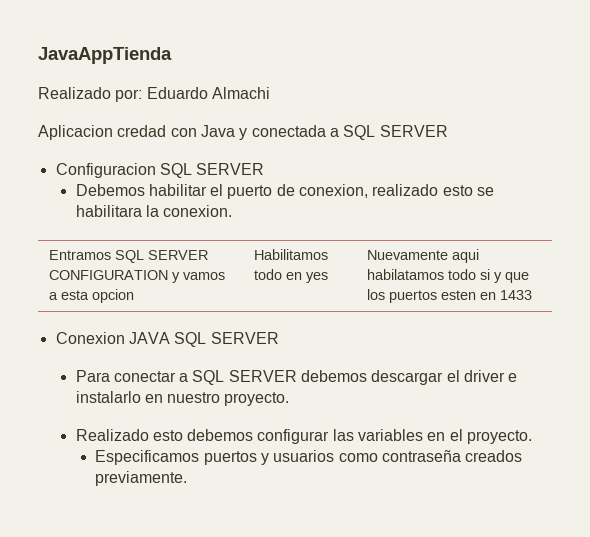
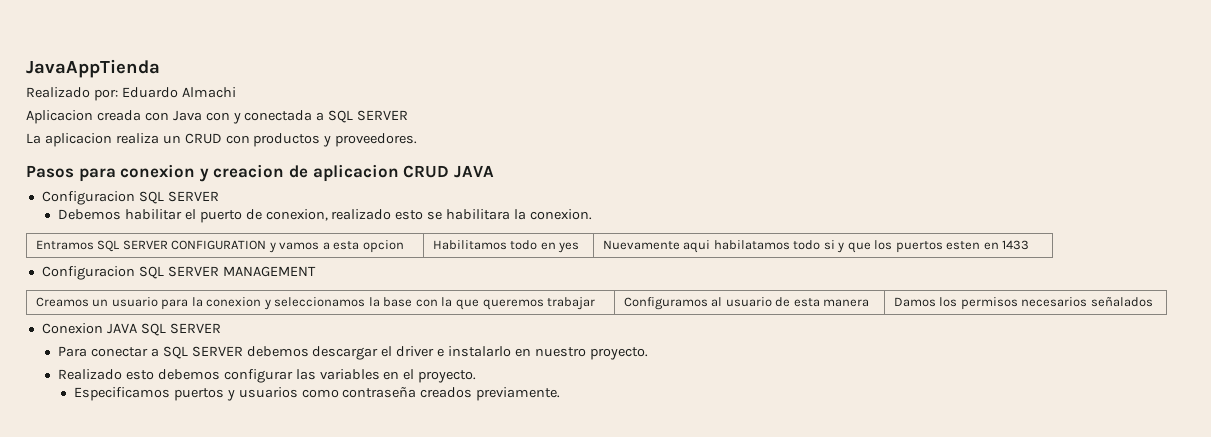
- Aplicacion credad con Java y conectada a SQL SERVER
+ Aplicacion creada con Java con y conectada a SQL SERVER
+ La aplicacion realiza un CRUD con productos y proveedores.
+ Pasos para conexion y creacion de aplicacion CRUD JAVA
+ Configuracion SQL SERVER MANAGEMENT
+ Creamos un usuario para la conexion y seleccionamos la base con la que queremos trabajar | Configuramos al usuario de esta manera | Damos los permisos necesarios señalados

